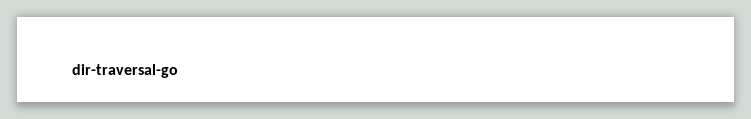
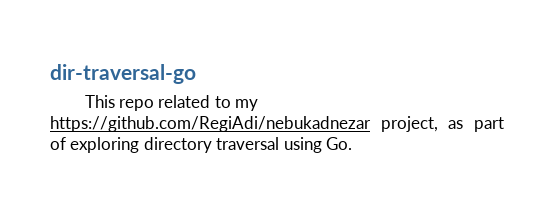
+ This repo related to my https://github.com/RegiAdi/nebukadnezar project, as part of exploring directory traversal using Go.

